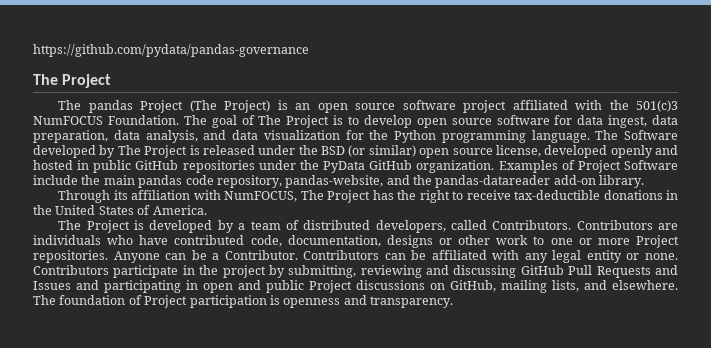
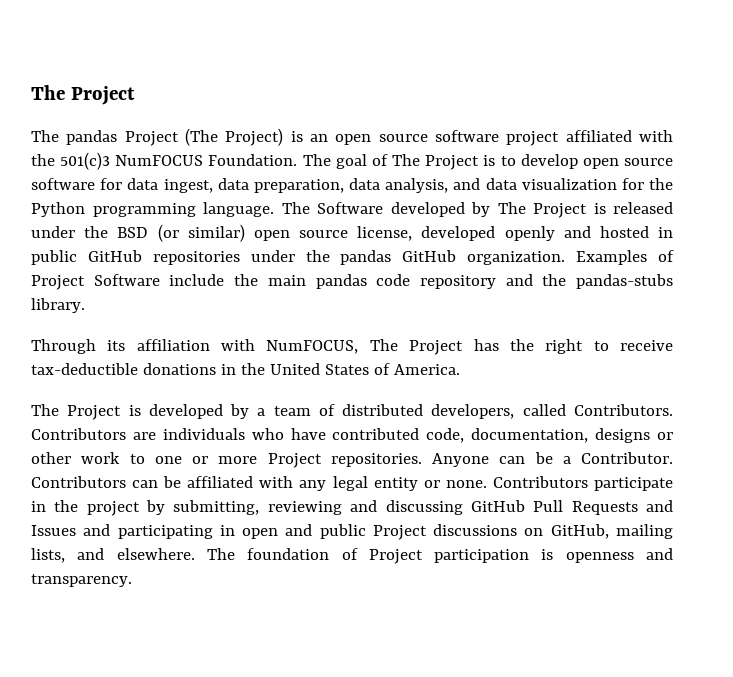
- https://github.com/pydata/pandas-governance
- The Software developed by The Project is released under the BSD (or similar) open source license, developed openly and hosted in public GitHub repositories under the PyData GitHub organization.
+ The Software developed by The Project is released under the BSD (or similar) open source license, developed openly and hosted in public GitHub repositories under the pandas GitHub organization.
- Examples of Project Software include the main pandas code repository, pandas-website, and the pandas-datareader add-on library.
+ Examples of Project Software include the main pandas code repository and the pandas-stubs library.

